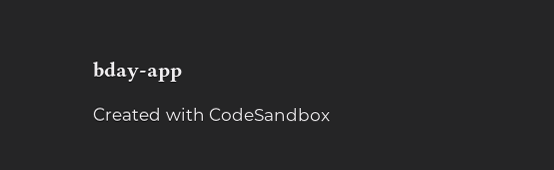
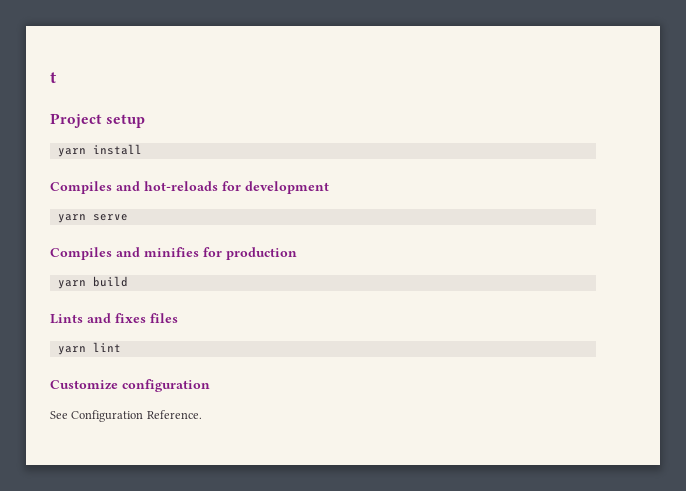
- bday-app
- Created with CodeSandbox
+ t
+ Project setup
+ yarn install
+ Compiles and hot-reloads for development
+ yarn serve
+ Compiles and minifies for production
+ yarn build
+ Lints and fixes files
+ yarn lint
+ Customize configuration
+ See Configuration Reference.

